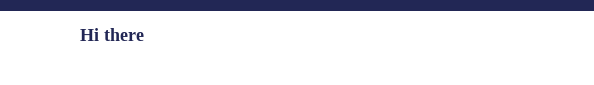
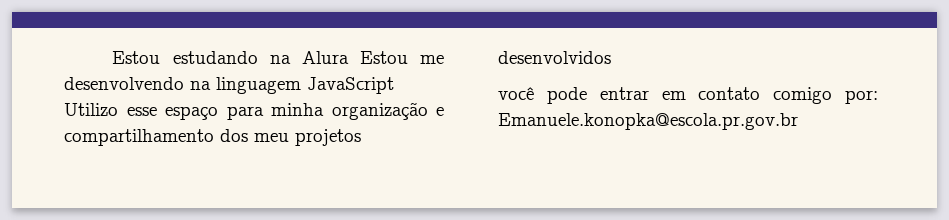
- Hi there
+ Estou estudando na Alura Estou me desenvolvendo na linguagem JavaScript Utilizo esse espaço para minha organização e compartilhamento dos meu projetos desenvolvidos
+ você pode entrar em contato comigo por: Emanuele.konopka@escola.pr.gov.br

